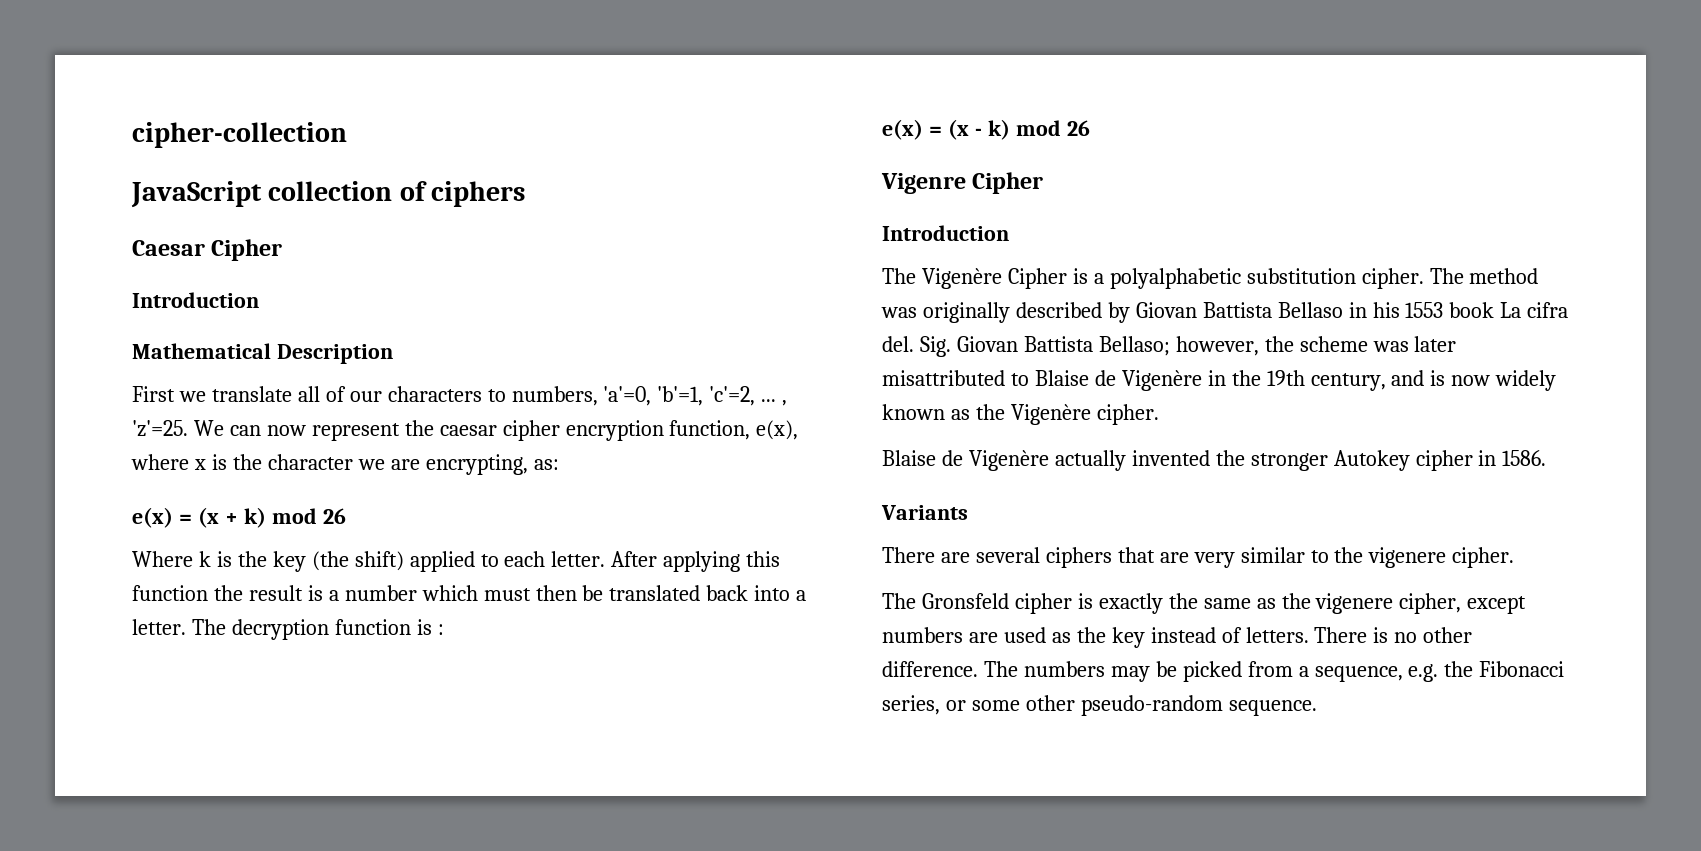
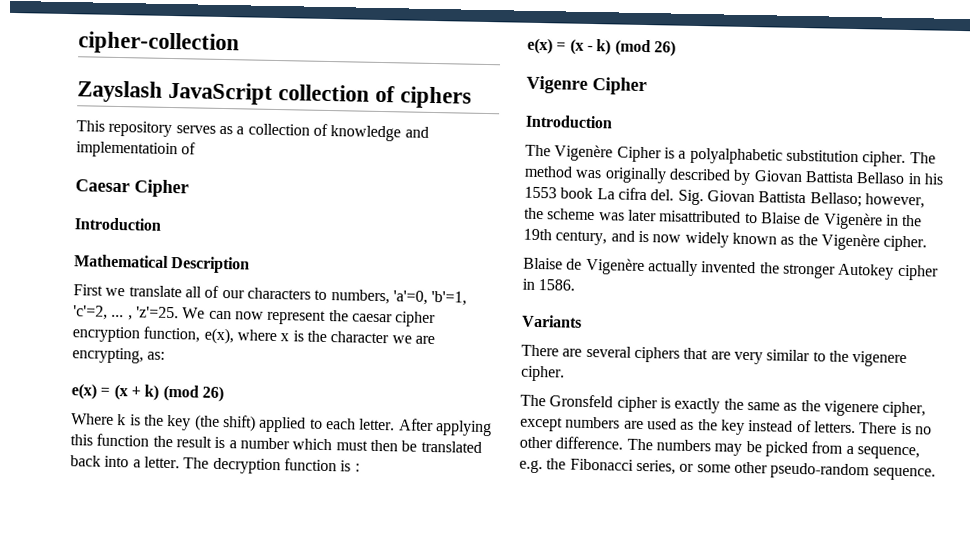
- JavaScript collection of ciphers
+ Zayslash JavaScript collection of ciphers
+ This repository serves as a collection of knowledge and implementatioin of
- e(x) = (x + k) mod 26
+ e(x) = (x + k) (mod 26)
- e(x) = (x - k) mod 26
+ e(x) = (x - k) (mod 26)

